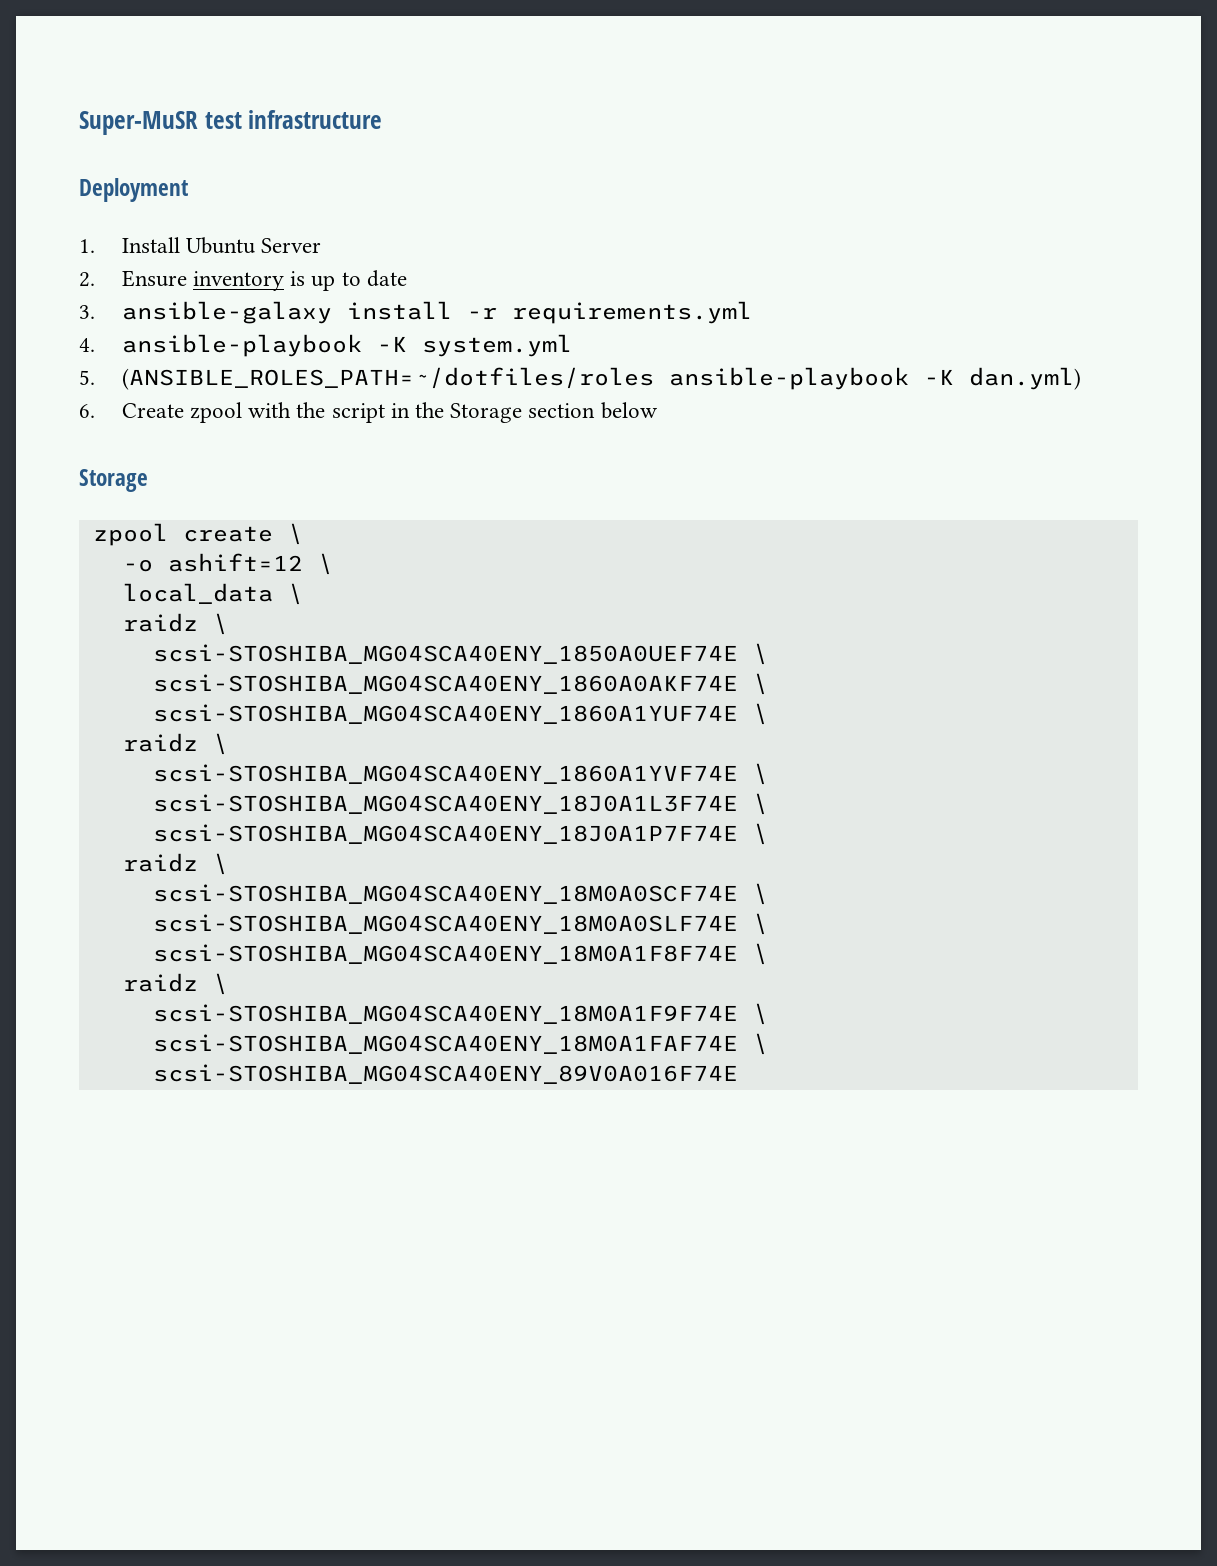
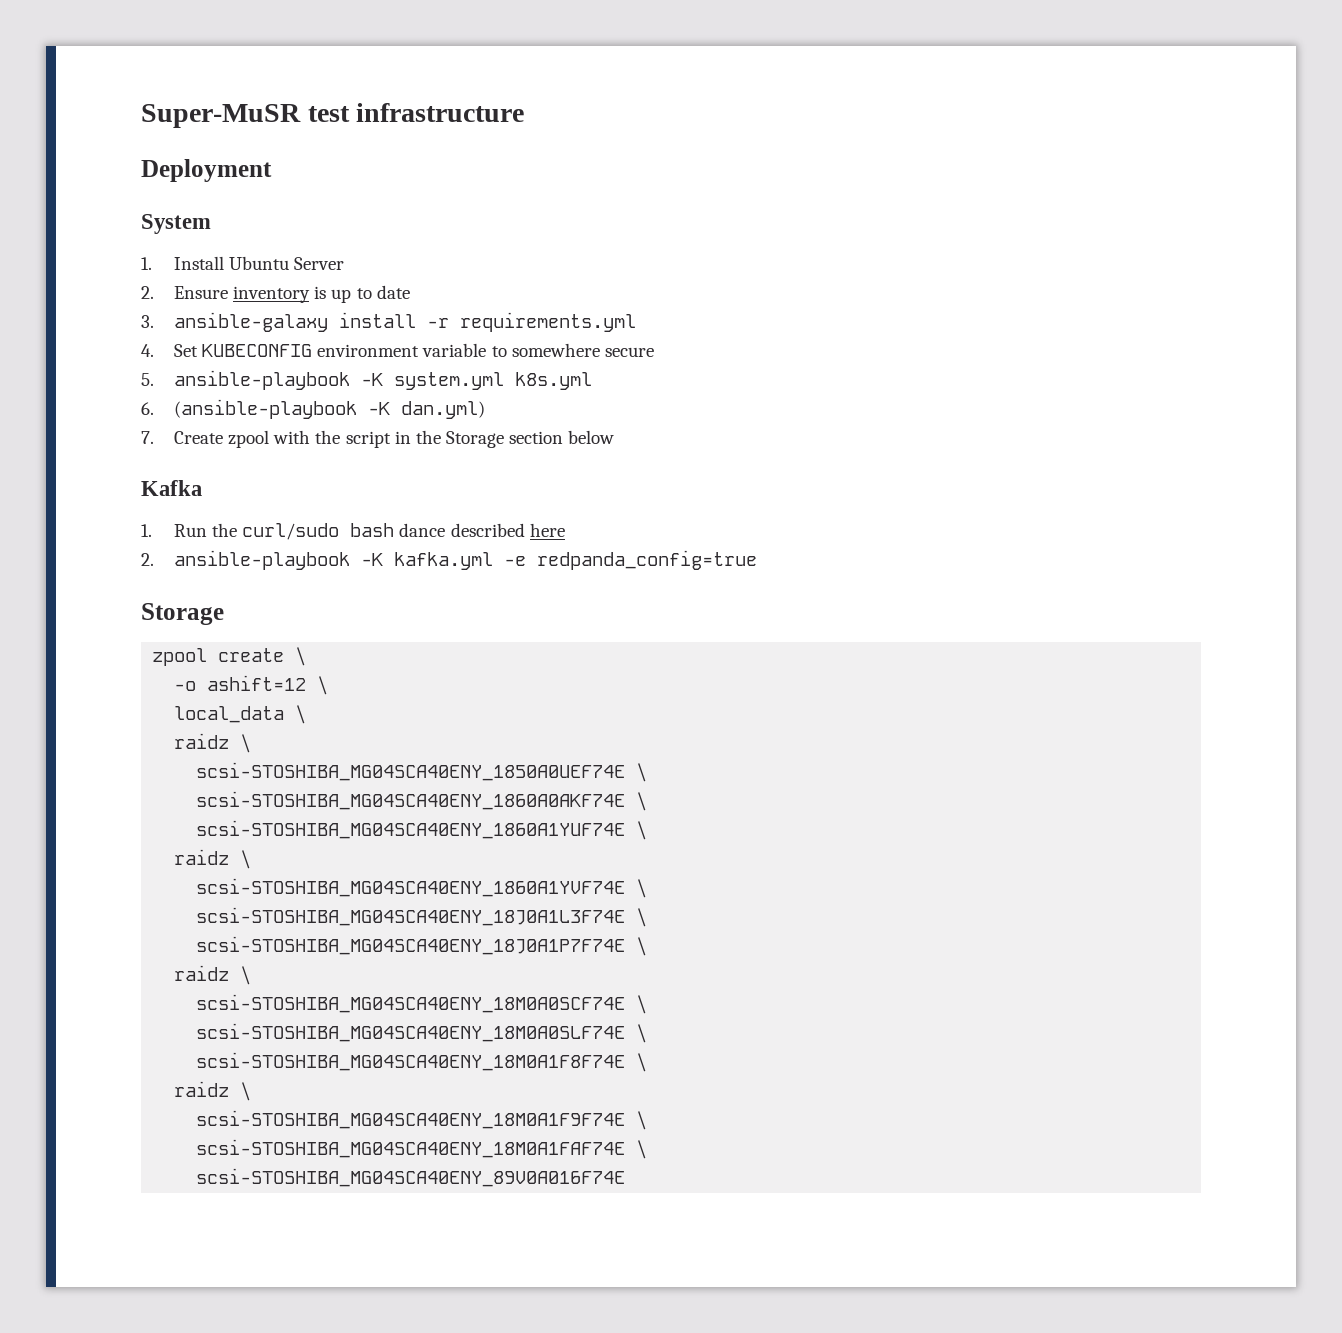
+ System
- 4. ansible-playbook -K system.yml
- 5. (ANSIBLE_ROLES_PATH=~/dotfiles/roles ansible-playbook -K dan.yml)
+ 4. Set KUBECONFIG environment variable to somewhere secure
+ 5. ansible-playbook -K system.yml k8s.yml
+ 6. (ansible-playbook -K dan.yml)
- 6. Create zpool with the script in the Storage section below
+ 7. Create zpool with the script in the Storage section below
+ Kafka
+ 1. Run the curl/sudo bash dance described here
+ 2. ansible-playbook -K kafka.yml -e redpanda_config=true

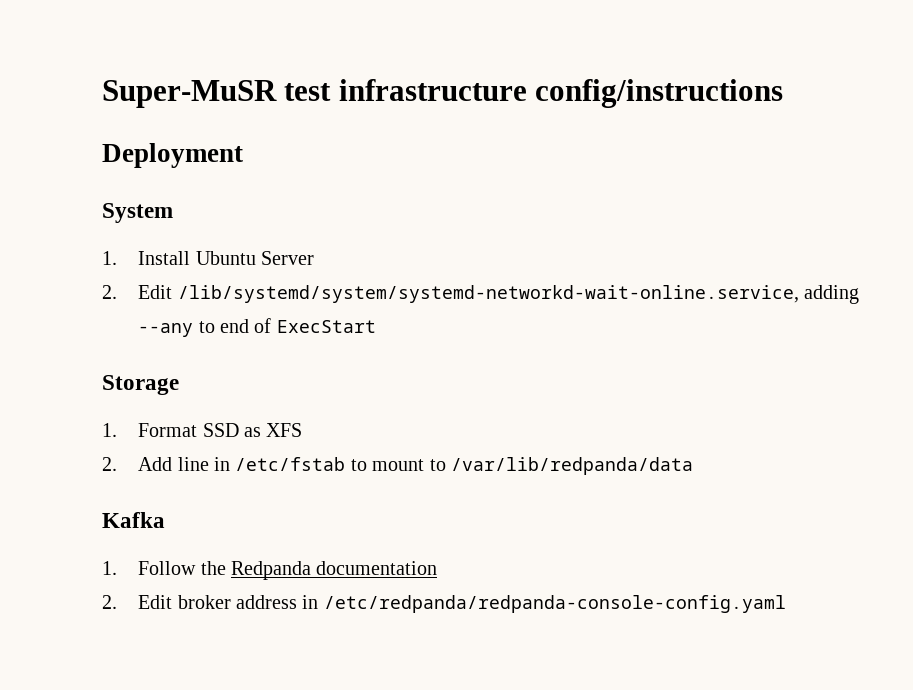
- Super-MuSR test infrastructure
+ Super-MuSR test infrastructure config/instructions
- 2. Ensure inventory is up to date
- 3. ansible-galaxy install -r requirements.yml
- 4. Set KUBECONFIG environment variable to somewhere secure
- 5. ansible-playbook -K system.yml k8s.yml
- 6. (ansible-playbook -K dan.yml)
- 7. Create zpool with the script in the Storage section below
+ 2. Edit /lib/systemd/system/systemd-networkd-wait-online.service, adding --any to end of ExecStart
+ Storage
+ 1. Format SSD as XFS
+ 2. Add line in /etc/fstab to mount to /var/lib/redpanda/data
  Kafka
- 1. Run the curl/sudo bash dance described here
- 2. ansible-playbook -K kafka.yml -e redpanda_config=true
- Storage
- zpool create \
- -o ashift=12 \
- local_data \
- raidz \
- scsi-STOSHIBA_MG04SCA40ENY_1850A0UEF74E \
- scsi-STOSHIBA_MG04SCA40ENY_1860A0AKF74E \
- scsi-STOSHIBA_MG04SCA40ENY_1860A1YUF74E \
- raidz \
- scsi-STOSHIBA_MG04SCA40ENY_1860A1YVF74E \
- scsi-STOSHIBA_MG04SCA40ENY_18J0A1L3F74E \
- scsi-STOSHIBA_MG04SCA40ENY_18J0A1P7F74E \
- raidz \
- scsi-STOSHIBA_MG04SCA40ENY_18M0A0SCF74E \
- scsi-STOSHIBA_MG04SCA40ENY_18M0A0SLF74E \
- scsi-STOSHIBA_MG04SCA40ENY_18M0A1F8F74E \
- raidz \
- scsi-STOSHIBA_MG04SCA40ENY_18M0A1F9F74E \
- scsi-STOSHIBA_MG04SCA40ENY_18M0A1FAF74E \
- scsi-STOSHIBA_MG04SCA40ENY_89V0A016F74E
+ 1. Follow the Redpanda documentation
+ 2. Edit broker address in /etc/redpanda/redpanda-console-config.yaml

